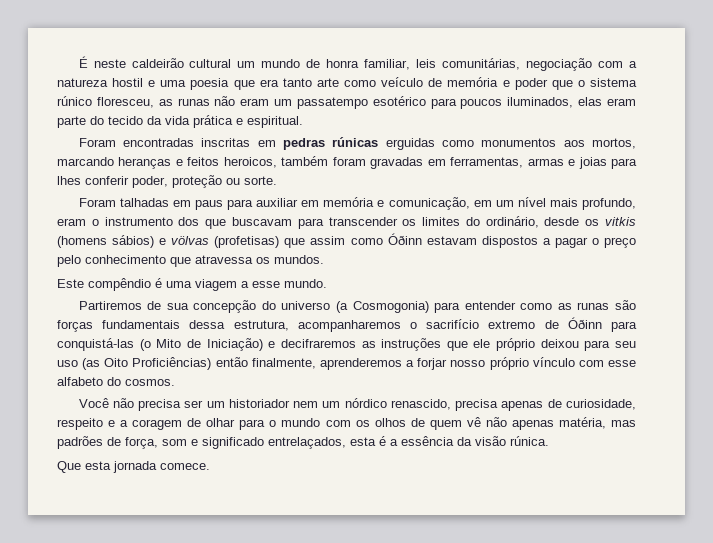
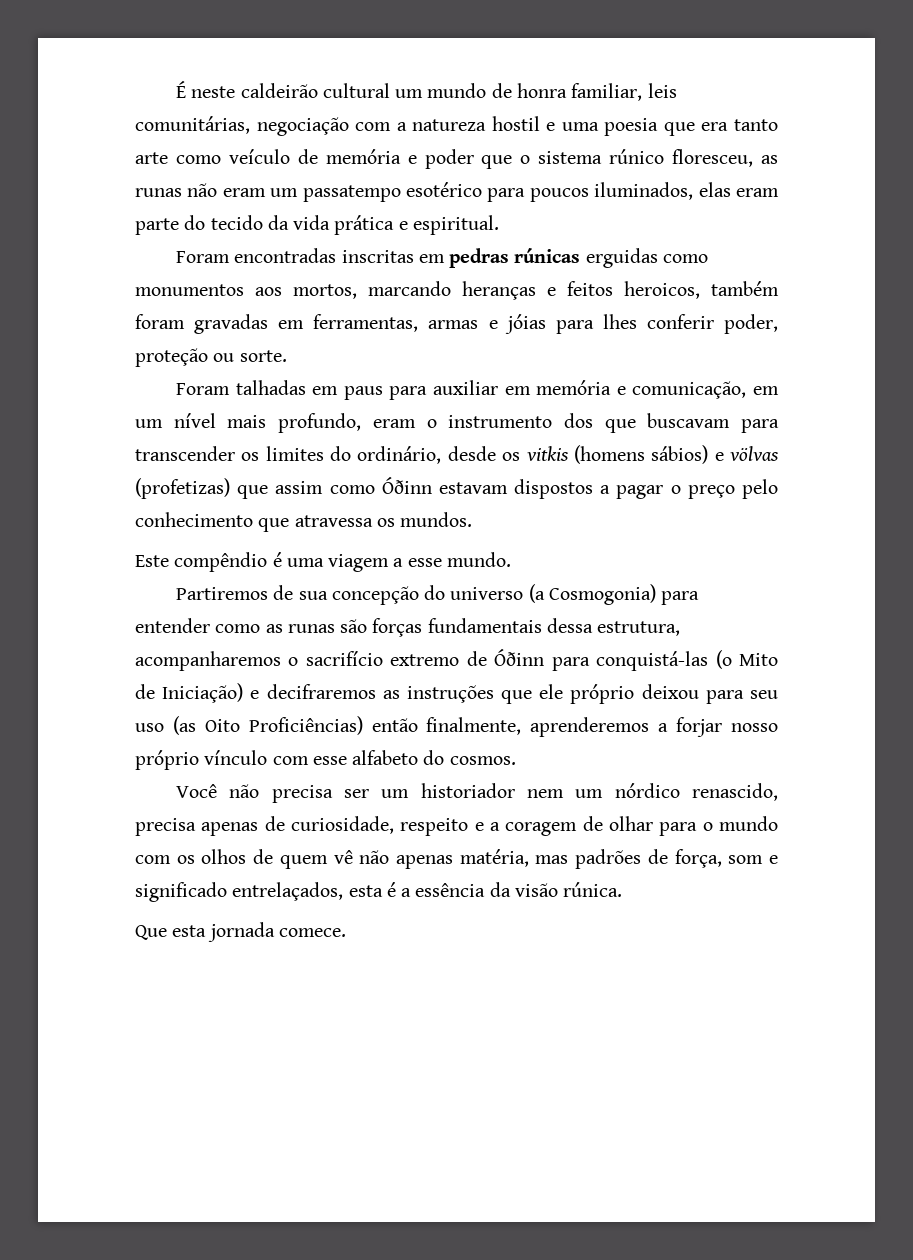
- Foram encontradas inscritas em pedras rúnicas erguidas como monumentos aos mortos, marcando heranças e feitos heroicos, também foram gravadas em ferramentas, armas e joias para lhes conferir poder, proteção ou sorte.
+ Foram encontradas inscritas em pedras rúnicas erguidas como monumentos aos mortos, marcando heranças e feitos heroicos, também foram gravadas em ferramentas, armas e jóias para lhes conferir poder, proteção ou sorte.
- Foram talhadas em paus para auxiliar em memória e comunicação, em um nível mais profundo, eram o instrumento dos que buscavam para transcender os limites do ordinário, desde os vitkis (homens sábios) e völvas (profetisas) que assim como Óðinn estavam dispostos a pagar o preço pelo conhecimento que atravessa os mundos.
+ Foram talhadas em paus para auxiliar em memória e comunicação, em um nível mais profundo, eram o instrumento dos que buscavam para transcender os limites do ordinário, desde os vitkis (homens sábios) e völvas (profetizas) que assim como Óðinn estavam dispostos a pagar o preço pelo conhecimento que atravessa os mundos.

